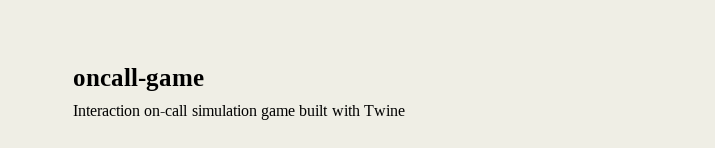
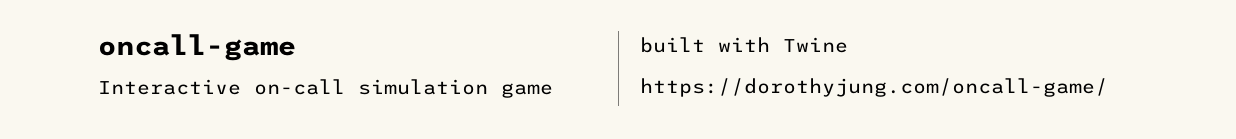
- Interaction on-call simulation game built with Twine
+ Interactive on-call simulation game built with Twine
+ https://dorothyjung.com/oncall-game/

